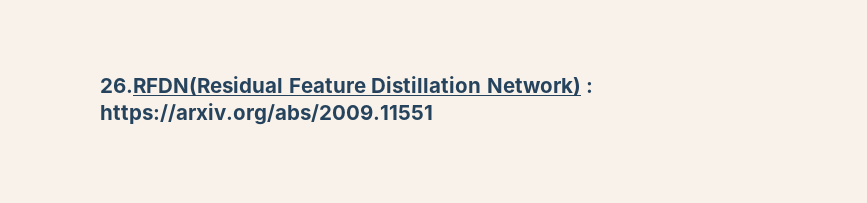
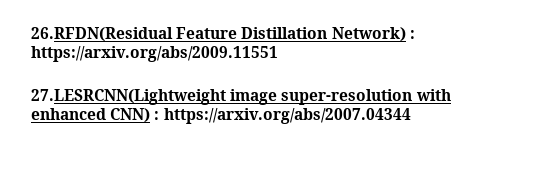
+ 27.LESRCNN(Lightweight image super-resolution with enhanced CNN) : https://arxiv.org/abs/2007.04344

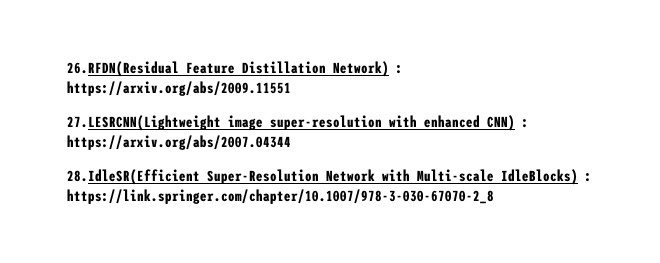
+ 28.IdleSR(Efficient Super-Resolution Network with Multi-scale IdleBlocks) : https://link.springer.com/chapter/10.1007/978-3-030-67070-2_8

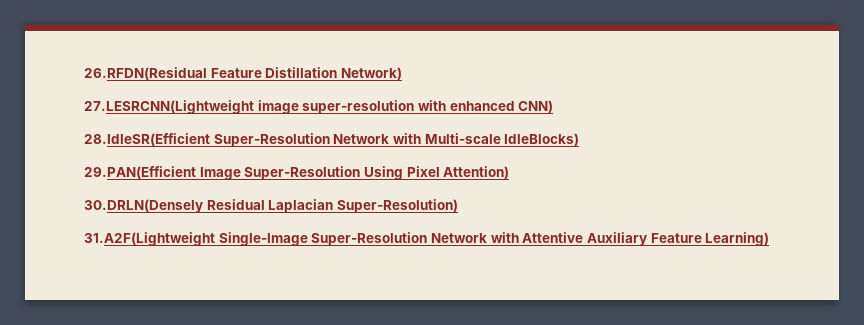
- 26.RFDN(Residual Feature Distillation Network) : https://arxiv.org/abs/2009.11551
+ 26.RFDN(Residual Feature Distillation Network)
- 27.LESRCNN(Lightweight image super-resolution with enhanced CNN) : https://arxiv.org/abs/2007.04344
+ 27.LESRCNN(Lightweight image super-resolution with enhanced CNN)
- 28.IdleSR(Efficient Super-Resolution Network with Multi-scale IdleBlocks) : https://link.springer.com/chapter/10.1007/978-3-030-67070-2_8
+ 28.IdleSR(Efficient Super-Resolution Network with Multi-scale IdleBlocks)
+ 29.PAN(Efficient Image Super-Resolution Using Pixel Attention)
+ 30.DRLN(Densely Residual Laplacian Super-Resolution)
+ 31.A2F(Lightweight Single-Image Super-Resolution Network with Attentive Auxiliary Feature Learning)

